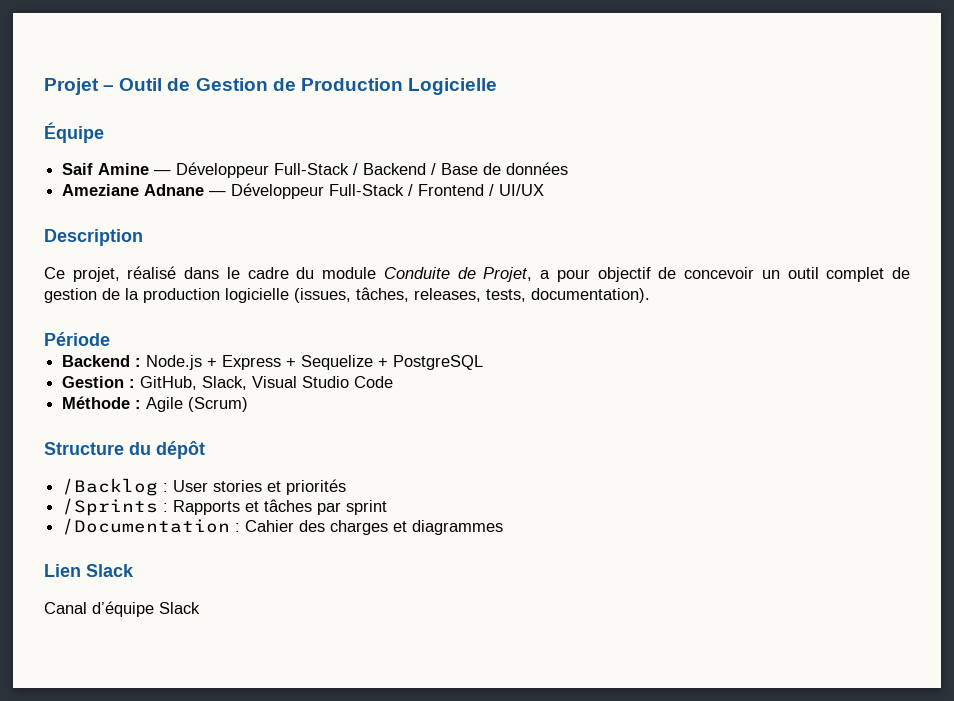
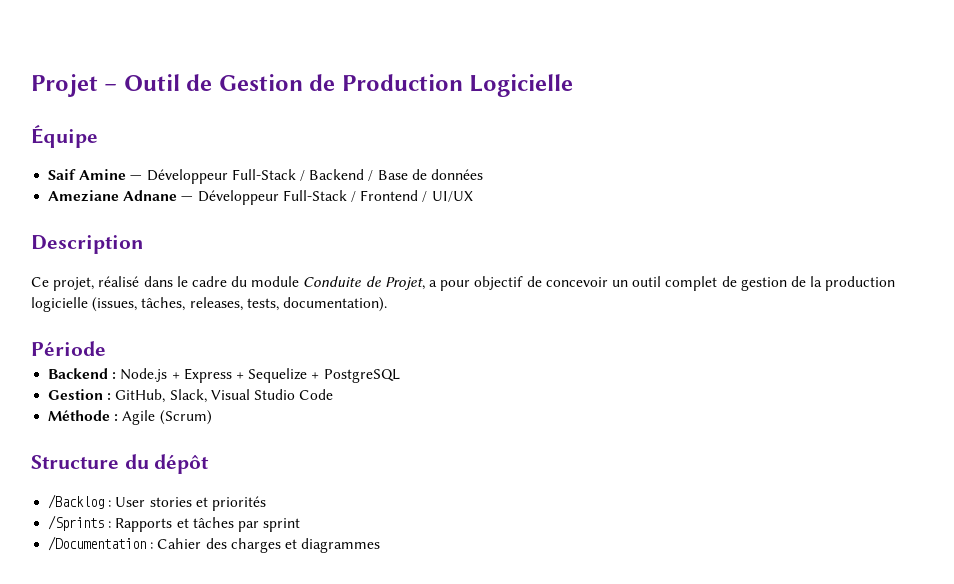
- Lien Slack
- Canal d’équipe Slack

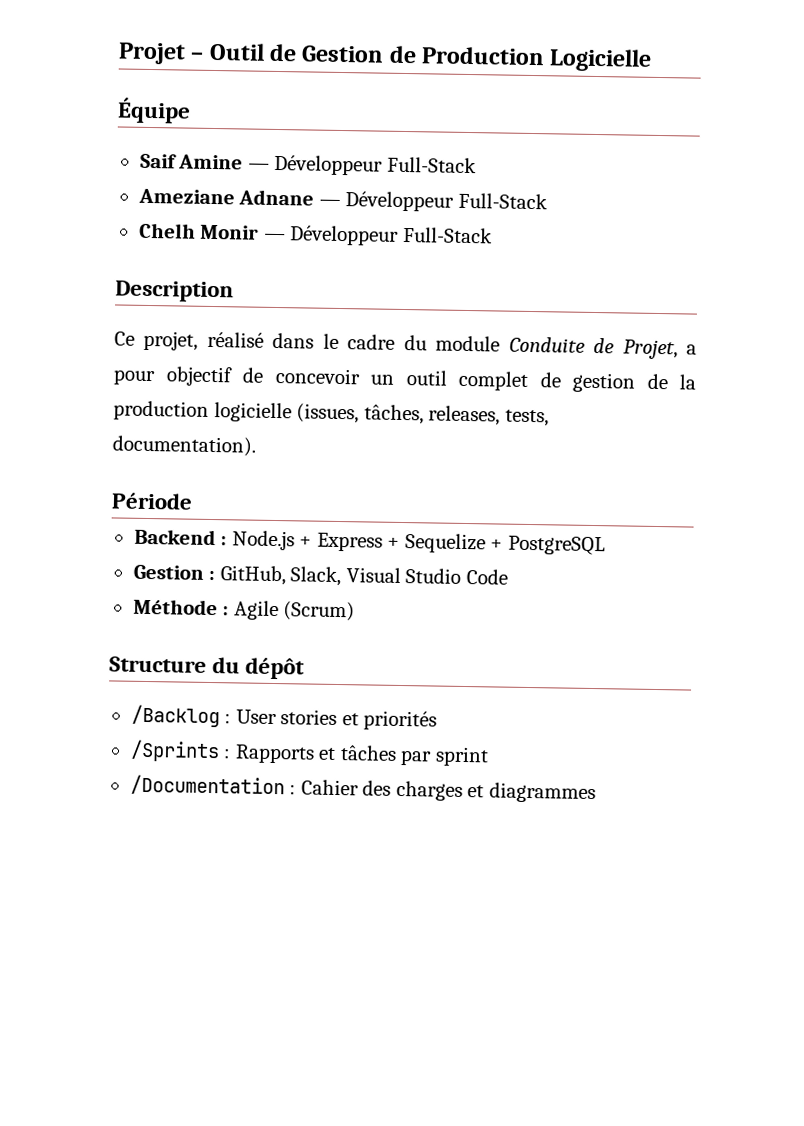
- Saif Amine — Développeur Full-Stack / Backend / Base de données
+ Saif Amine — Développeur Full-Stack
- Ameziane Adnane — Développeur Full-Stack / Frontend / UI/UX
+ Ameziane Adnane — Développeur Full-Stack
+ Chelh Monir — Développeur Full-Stack

